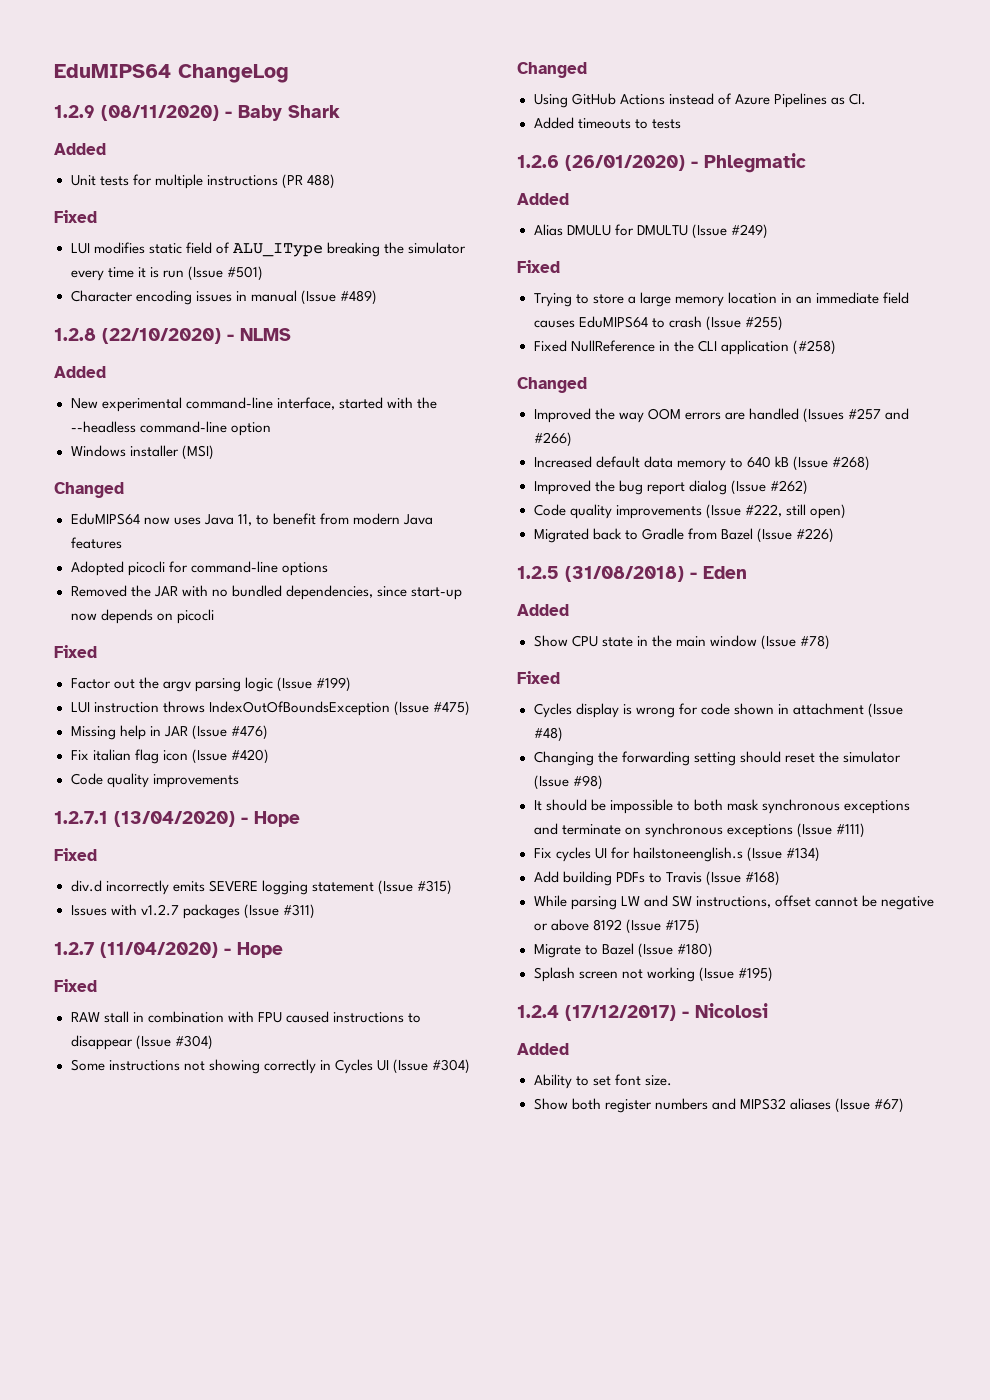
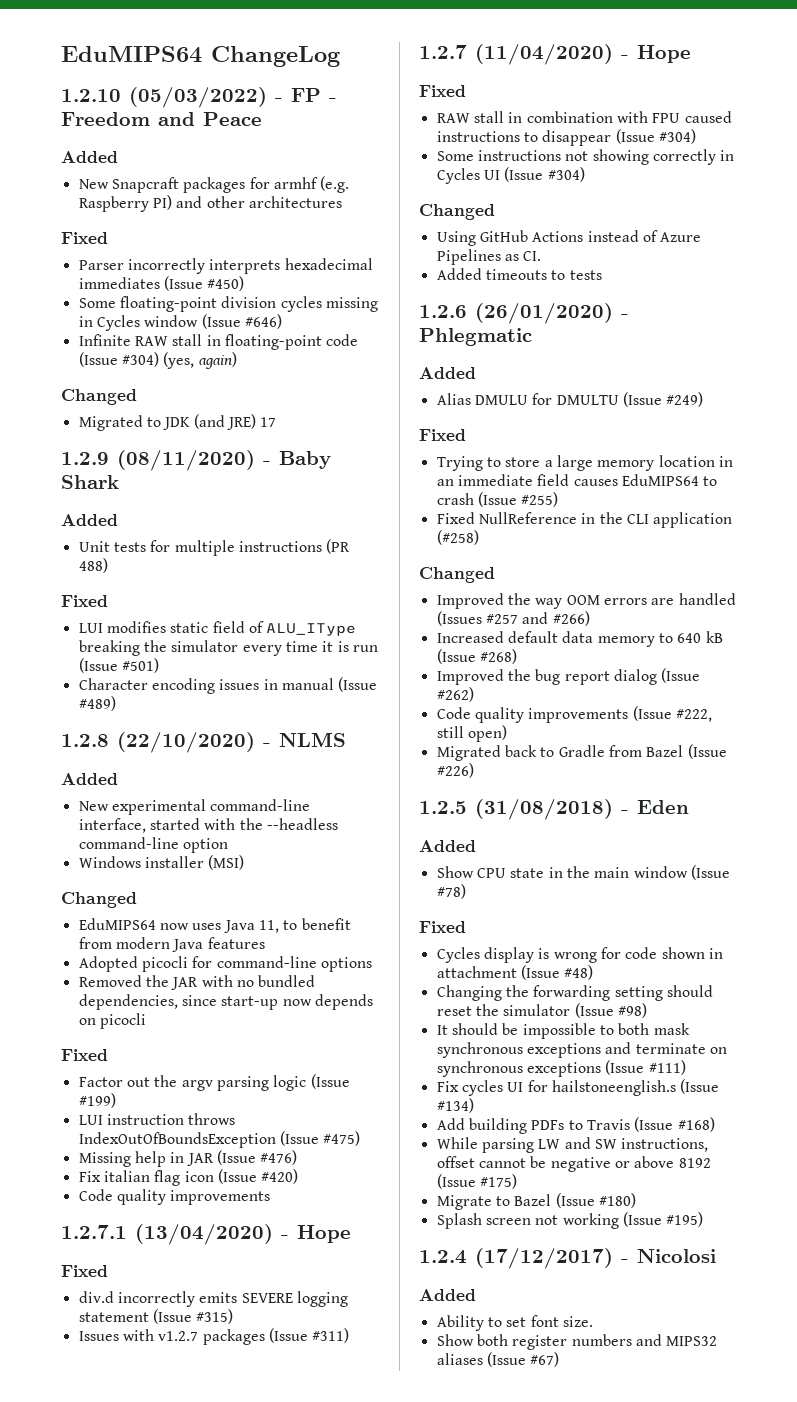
+ 1.2.10 (05/03/2022) - FP - Freedom and Peace
+ Added
+ New Snapcraft packages for armhf (e.g. Raspberry PI) and other architectures
+ Fixed
+ Parser incorrectly interprets hexadecimal immediates (Issue #450)
+ Some floating-point division cycles missing in Cycles window (Issue #646)
+ Infinite RAW stall in floating-point code (Issue #304) (yes, again)
+ Changed
+ Migrated to JDK (and JRE) 17

